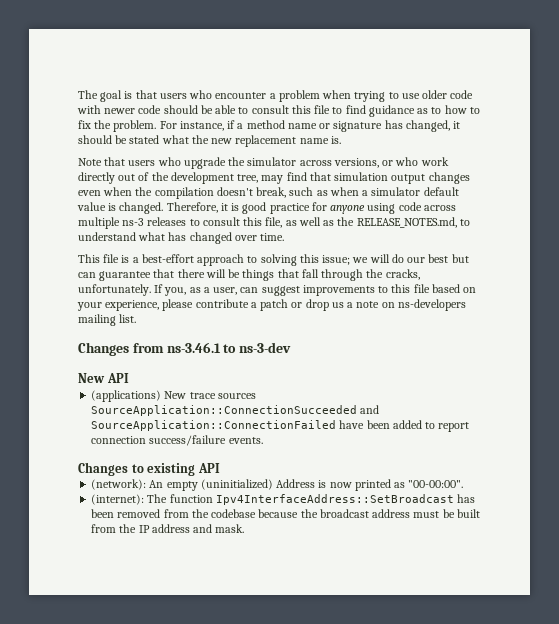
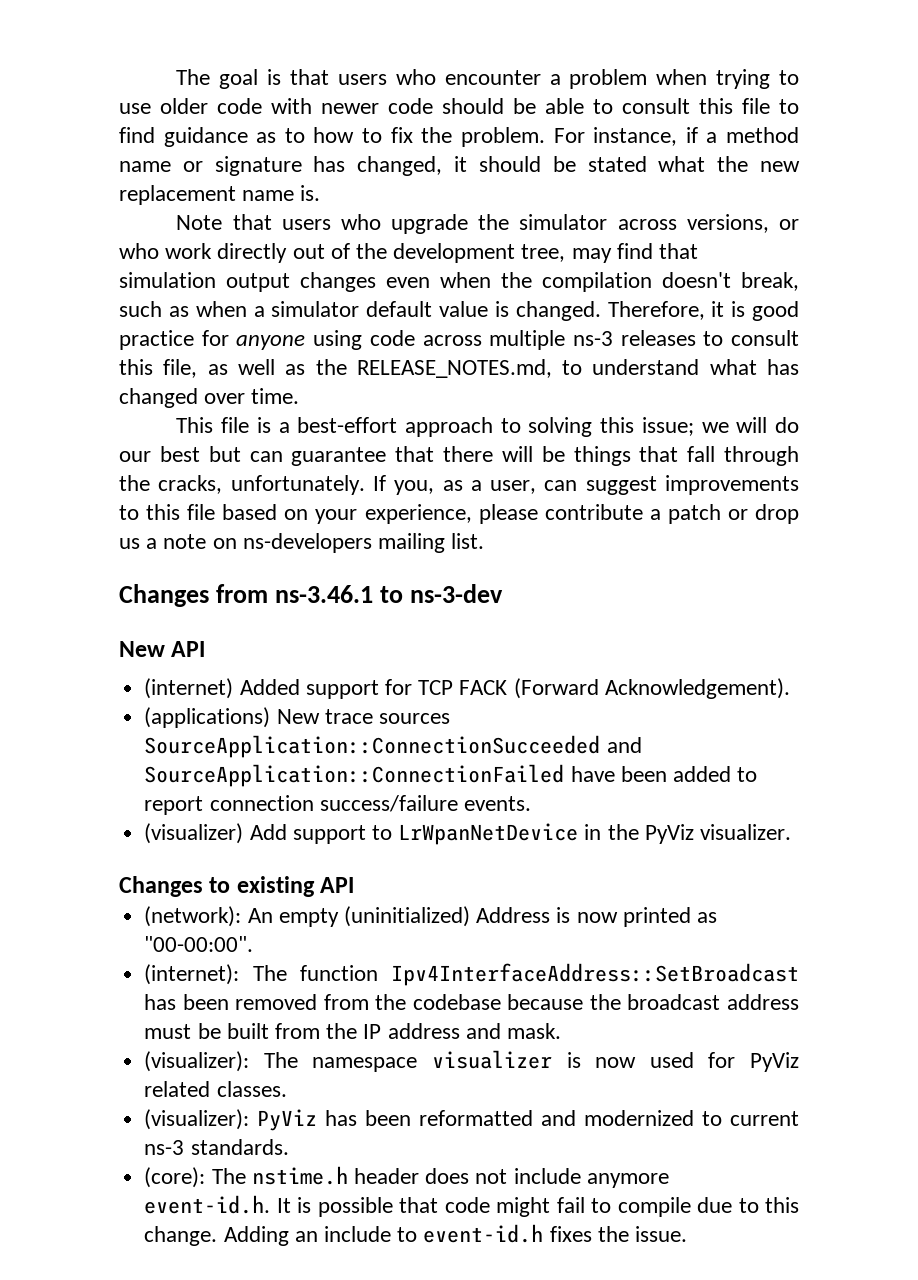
+ (internet) Added support for TCP FACK (Forward Acknowledgement).
+ (visualizer) Add support to LrWpanNetDevice in the PyViz visualizer.
+ (visualizer): The namespace visualizer is now used for PyViz related classes.
+ (visualizer): PyViz has been reformatted and modernized to current ns-3 standards.
+ (core): The nstime.h header does not include anymore event-id.h. It is possible that code might fail to compile due to this change. Adding an include to event-id.h fixes the issue.

